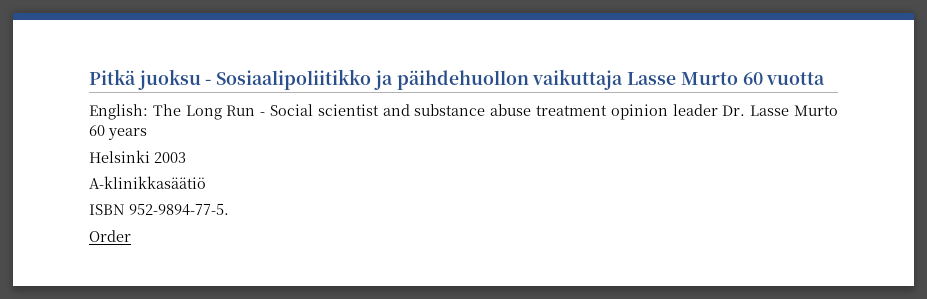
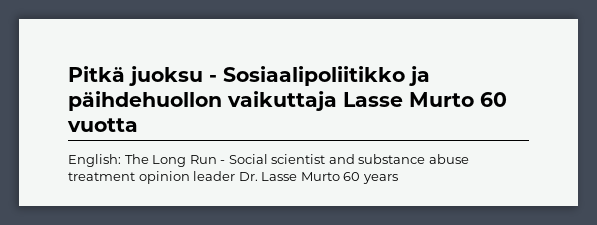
- Helsinki 2003
- A-klinikkasäätiö
- ISBN 952-9894-77-5.
- Order

